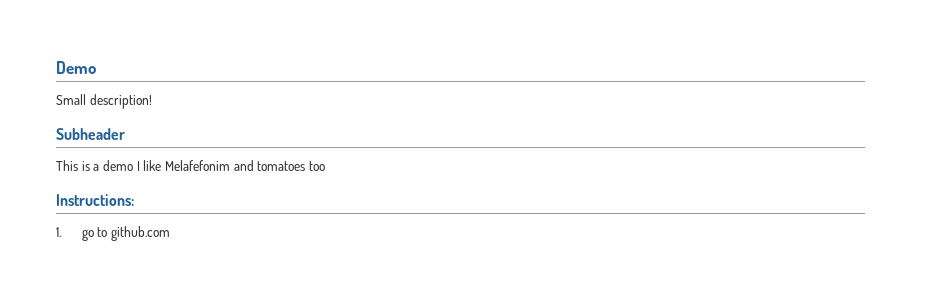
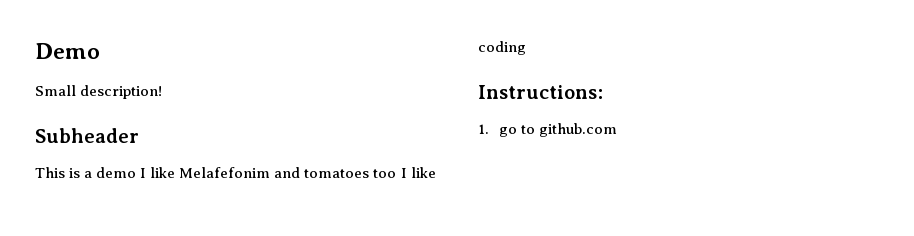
- This is a demo I like Melafefonim and tomatoes too
+ This is a demo I like Melafefonim and tomatoes too I like coding

